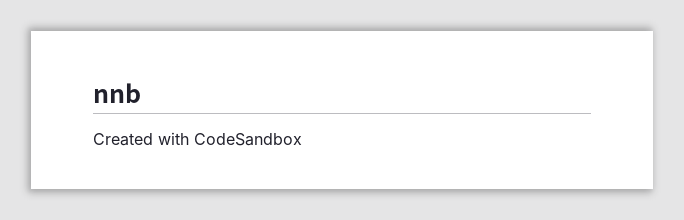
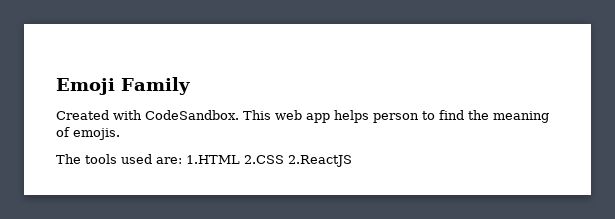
- nnb
+ Emoji Family
- Created with CodeSandbox
+ Created with CodeSandbox. This web app helps person to find the meaning of emojis.
+ The tools used are: 1.HTML 2.CSS 2.ReactJS

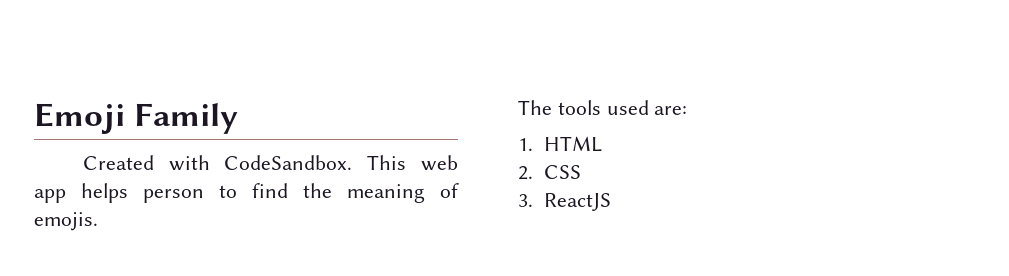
- The tools used are: 1.HTML 2.CSS 2.ReactJS
+ The tools used are:
+ 1. HTML
+ 2. CSS
+ 3. ReactJS

